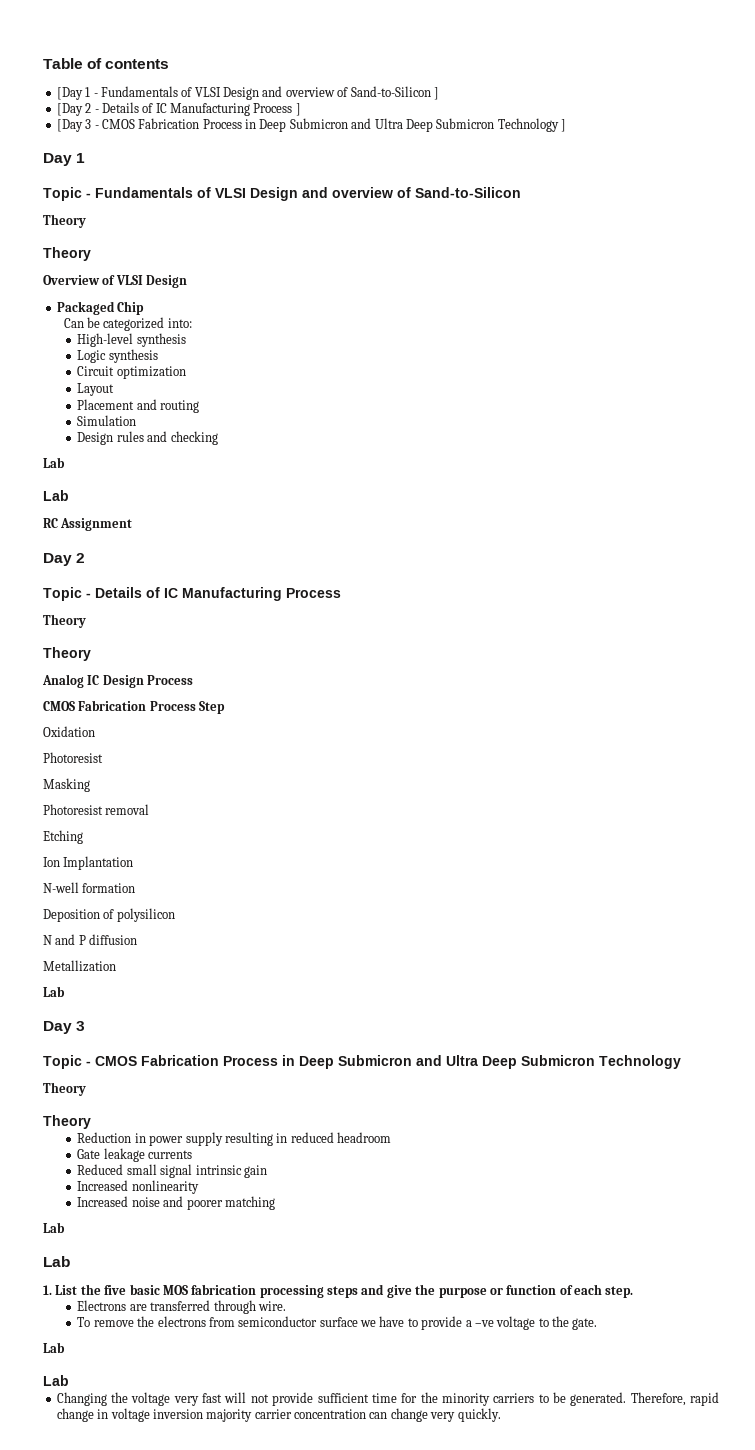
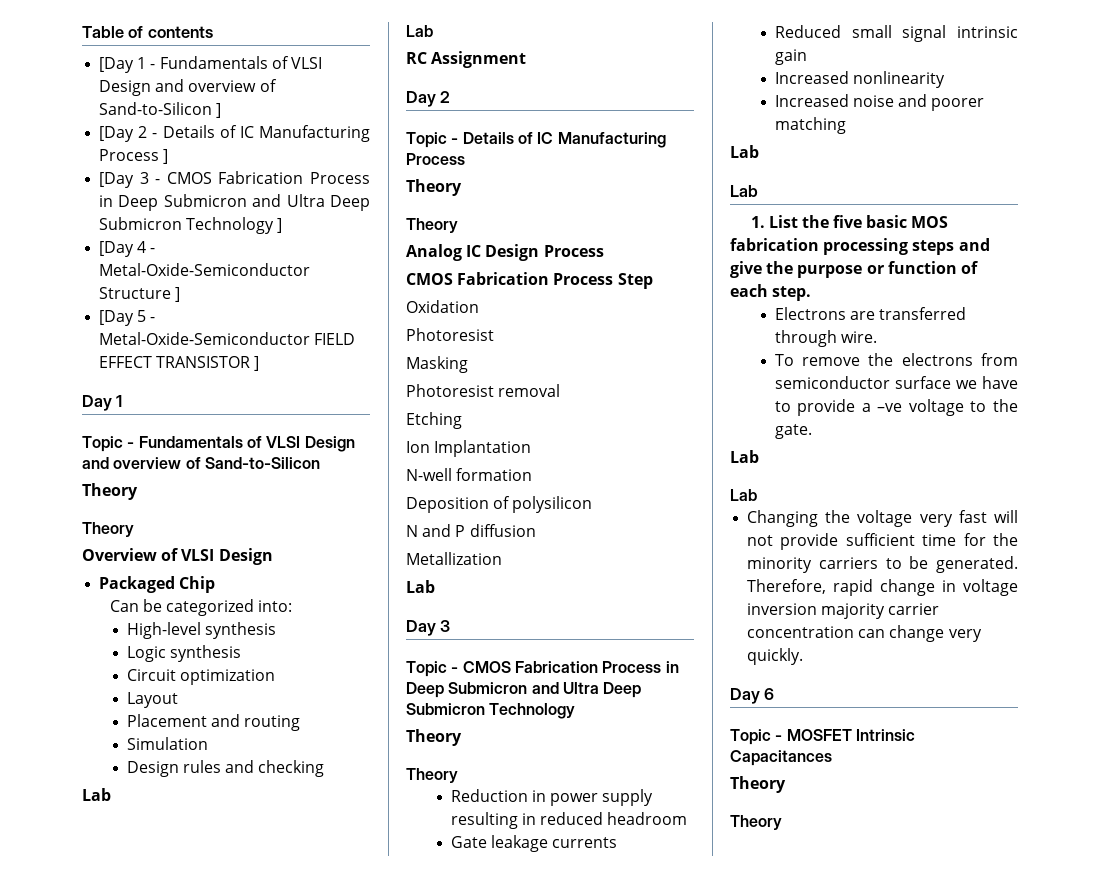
+ [Day 4 - Metal-Oxide-Semiconductor Structure ]
+ [Day 5 - Metal-Oxide-Semiconductor FIELD EFFECT TRANSISTOR ]
+ Day 6
+ Topic - MOSFET Intrinsic Capacitances
+ Theory
+ Theory

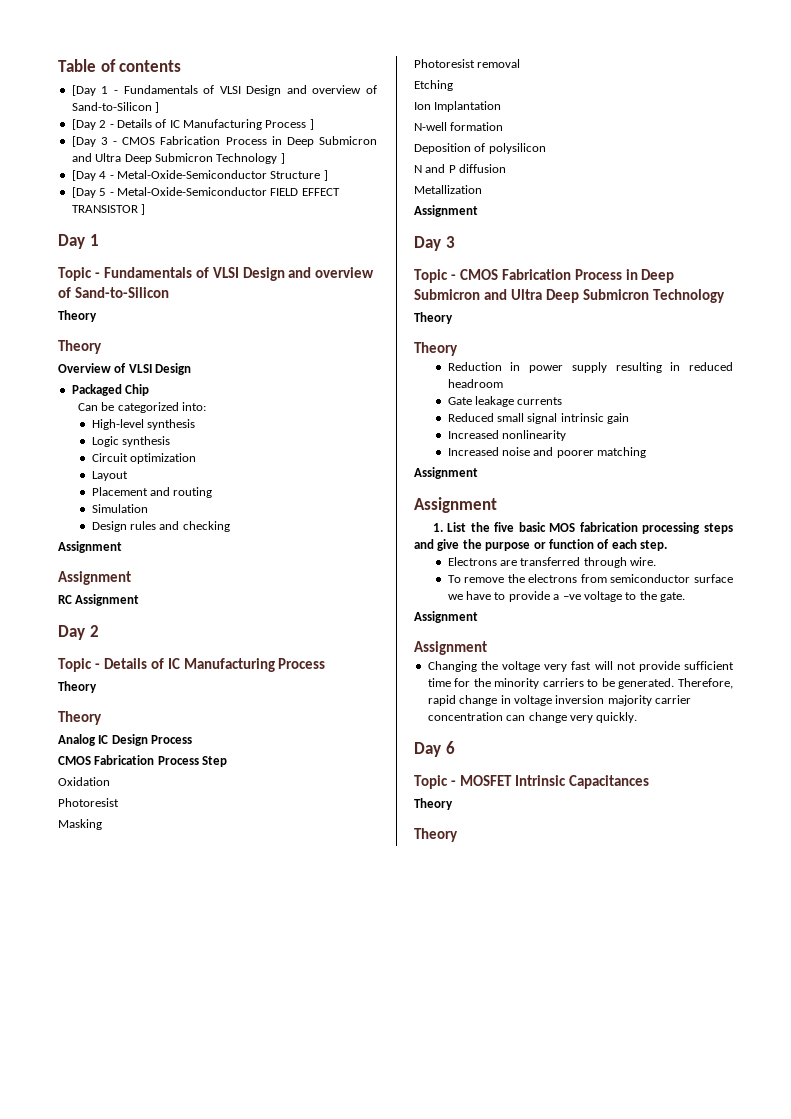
  Design rules and checking
- Lab
- Lab
+ Assignment
+ Assignment
  Metallization
- Lab
+ Assignment
  Increased noise and poorer matching
- Lab
- Lab
+ Assignment
+ Assignment
  To remove the electrons from semiconductor surface we have to provide a –ve voltage to the gate.
- Lab
- Lab
+ Assignment
+ Assignment

